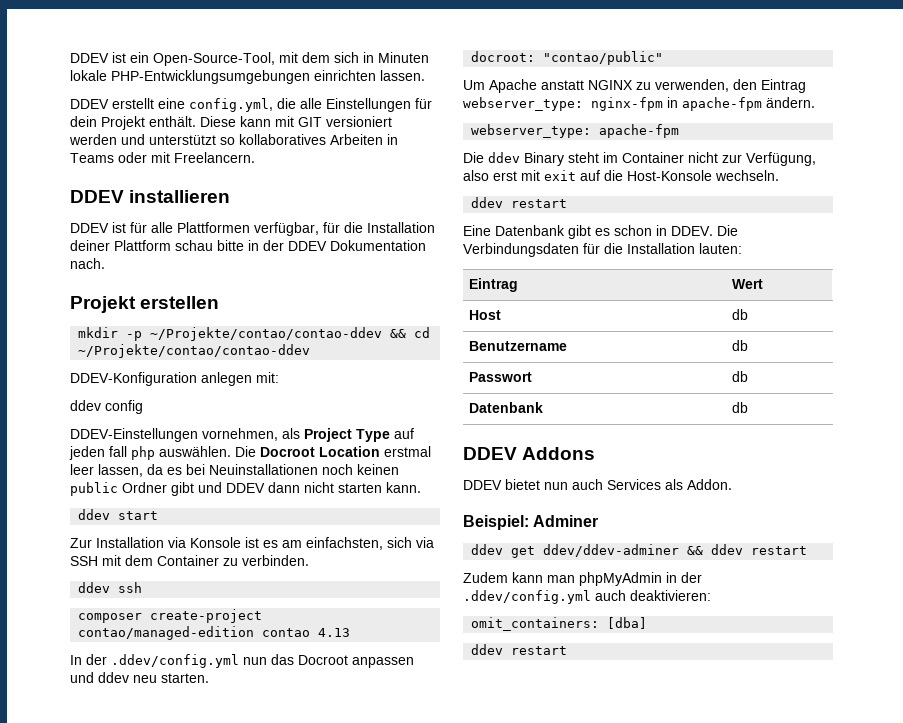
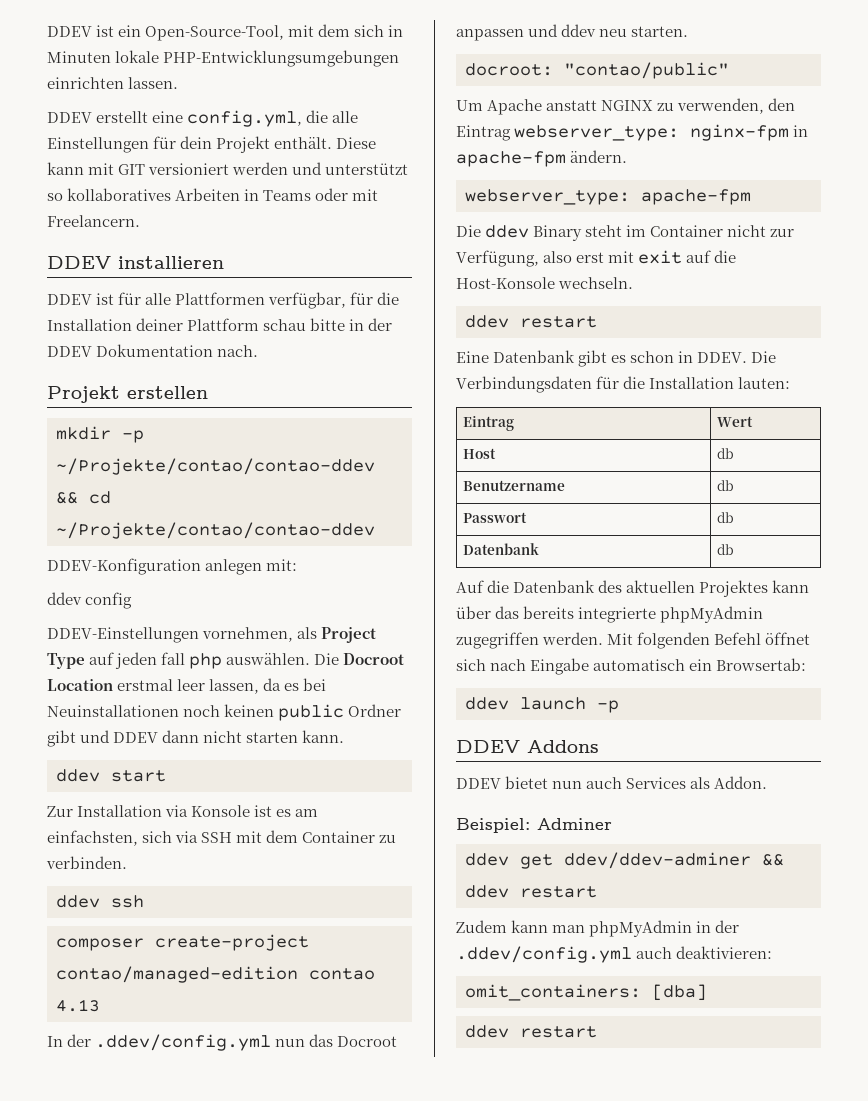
+ Auf die Datenbank des aktuellen Projektes kann über das bereits integrierte phpMyAdmin zugegriffen werden. Mit folgenden Befehl öffnet sich nach Eingabe automatisch ein Browsertab:
+ ddev launch -p

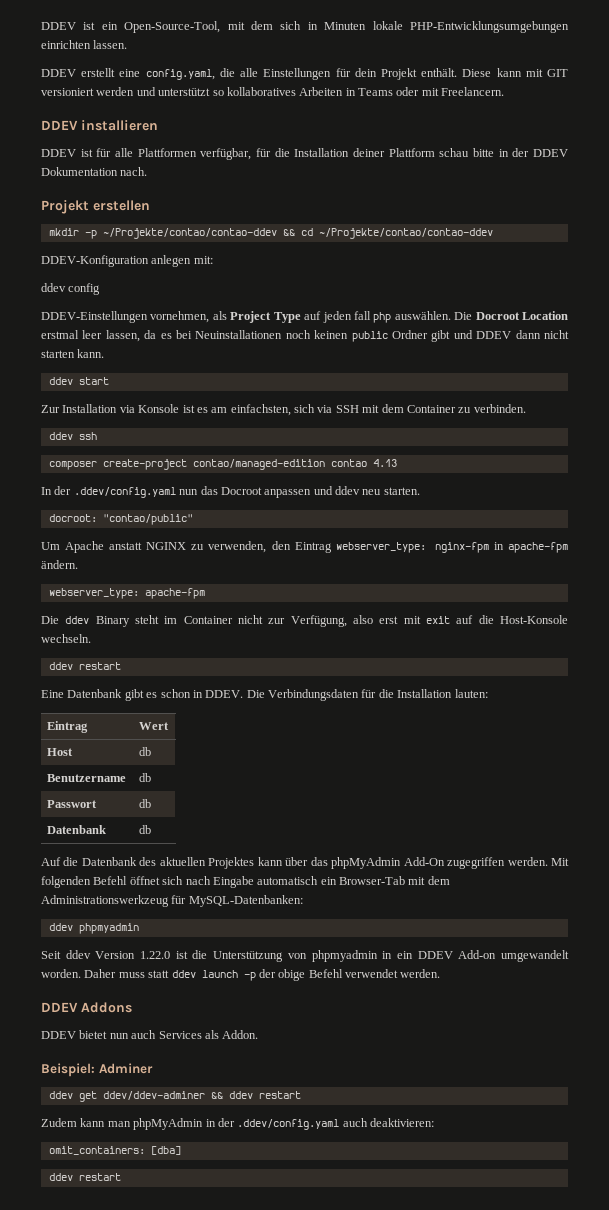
- DDEV erstellt eine config.yml, die alle Einstellungen für dein Projekt enthält.
+ DDEV erstellt eine config.yaml, die alle Einstellungen für dein Projekt enthält.
- In der .ddev/config.yml nun das Docroot anpassen und ddev neu starten.
+ In der .ddev/config.yaml nun das Docroot anpassen und ddev neu starten.
- Auf die Datenbank des aktuellen Projektes kann über das bereits integrierte phpMyAdmin zugegriffen werden.
+ Auf die Datenbank des aktuellen Projektes kann über das phpMyAdmin Add-On zugegriffen werden.
- Mit folgenden Befehl öffnet sich nach Eingabe automatisch ein Browsertab:
- ddev launch -p
+ Mit folgenden Befehl öffnet sich nach Eingabe automatisch ein Browser-Tab mit dem Administrationswerkzeug für MySQL-Datenbanken:
+ ddev phpmyadmin
+ Seit ddev Version 1.22.0 ist die Unterstützung von phpmyadmin in ein DDEV Add-on umgewandelt worden. Daher muss statt ddev launch -p der obige Befehl verwendet werden.
- Zudem kann man phpMyAdmin in der .ddev/config.yml auch deaktivieren:
+ Zudem kann man phpMyAdmin in der .ddev/config.yaml auch deaktivieren:

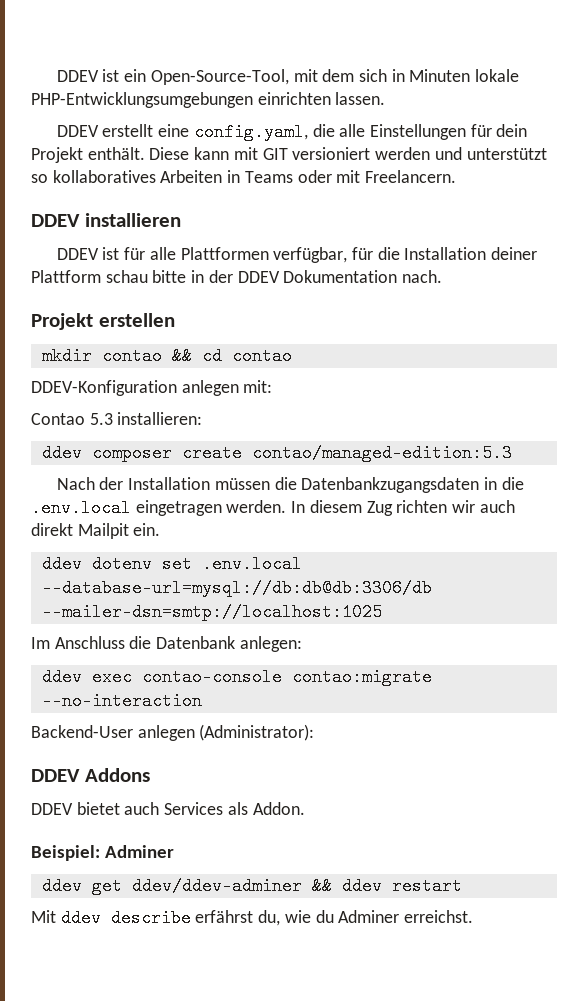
- mkdir -p ~/Projekte/contao/contao-ddev && cd ~/Projekte/contao/contao-ddev
+ mkdir contao && cd contao
- ddev config
- DDEV-Einstellungen vornehmen, als Project Type auf jeden fall php auswählen. Die Docroot Location erstmal leer lassen, da es bei Neuinstallationen noch keinen public Ordner gibt und DDEV dann nicht starten kann.
- ddev start
- Zur Installation via Konsole ist es am einfachsten, sich via SSH mit dem Container zu verbinden.
- ddev ssh
- composer create-project contao/managed-edition contao 4.13
- In der .ddev/config.yaml nun das Docroot anpassen und ddev neu starten.
- docroot: "contao/public"
- Um Apache anstatt NGINX zu verwenden, den Eintrag webserver_type: nginx-fpm in apache-fpm ändern.
- webserver_type: apache-fpm
- Die ddev Binary steht im Container nicht zur Verfügung, also erst mit exit auf die Host-Konsole wechseln.
- ddev restart
- Eine Datenbank gibt es schon in DDEV. Die Verbindungsdaten für die Installation lauten:
- Eintrag | Wert
- Host | db
- Benutzername | db
- Passwort | db
- Datenbank | db
- Auf die Datenbank des aktuellen Projektes kann über das phpMyAdmin Add-On zugegriffen werden. Mit folgenden Befehl öffnet sich nach Eingabe automatisch ein Browser-Tab mit dem Administrationswerkzeug für MySQL-Datenbanken:
- ddev phpmyadmin
- Seit ddev Version 1.22.0 ist die Unterstützung von phpmyadmin in ein DDEV Add-on umgewandelt worden. Daher muss statt ddev launch -p der obige Befehl verwendet werden.
+ Contao 5.3 installieren:
+ ddev composer create contao/managed-edition:5.3
+ Nach der Installation müssen die Datenbankzugangsdaten in die .env.local eingetragen werden. In diesem Zug richten wir auch direkt Mailpit ein.
+ ddev dotenv set .env.local --database-url=mysql://db:db@db:3306/db --mailer-dsn=smtp://localhost:1025
+ Im Anschluss die Datenbank anlegen:
+ ddev exec contao-console contao:migrate --no-interaction
+ Backend-User anlegen (Administrator):
- DDEV bietet nun auch Services als Addon.
+ DDEV bietet auch Services als Addon.
- Zudem kann man phpMyAdmin in der .ddev/config.yaml auch deaktivieren:
- omit_containers: [dba]
- ddev restart
+ Mit ddev describe erfährst du, wie du Adminer erreichst.

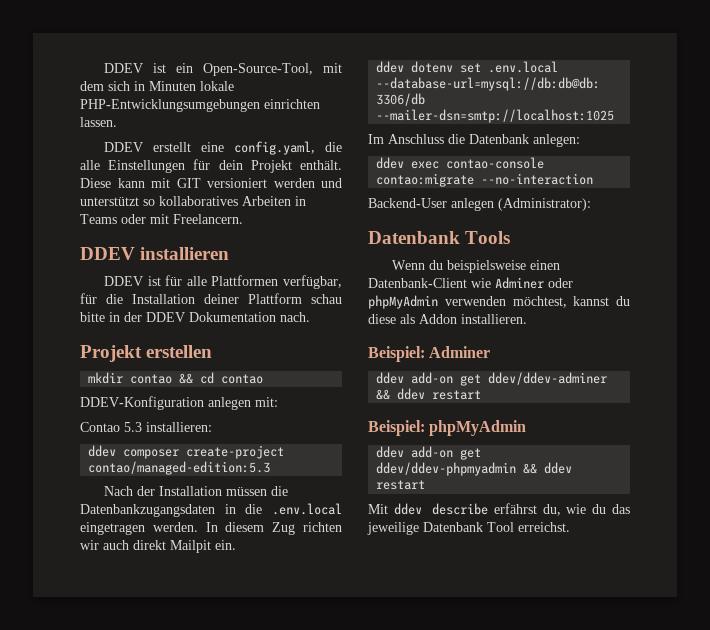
- ddev composer create contao/managed-edition:5.3
+ ddev composer create-project contao/managed-edition:5.3
- DDEV Addons
- DDEV bietet auch Services als Addon.
+ Datenbank Tools
+ Wenn du beispielsweise einen Datenbank-Client wie Adminer oder phpMyAdmin verwenden möchtest, kannst du diese als Addon installieren.
- ddev get ddev/ddev-adminer && ddev restart
+ ddev add-on get ddev/ddev-adminer && ddev restart
+ Beispiel: phpMyAdmin
+ ddev add-on get ddev/ddev-phpmyadmin && ddev restart
- Mit ddev describe erfährst du, wie du Adminer erreichst.
+ Mit ddev describe erfährst du, wie du das jeweilige Datenbank Tool erreichst.

